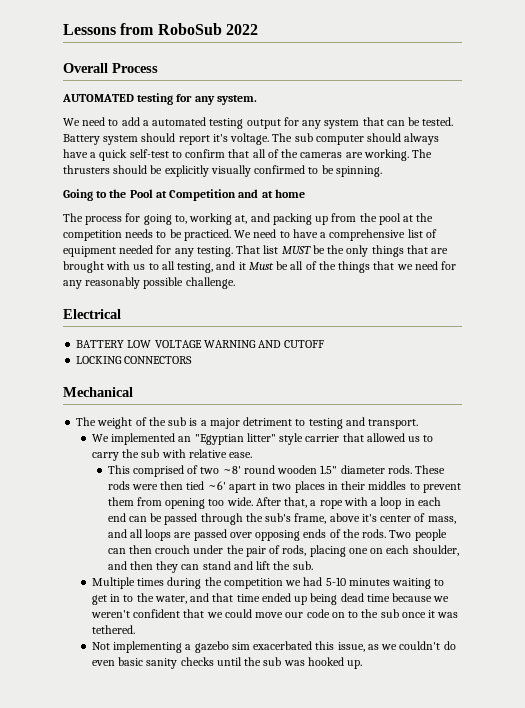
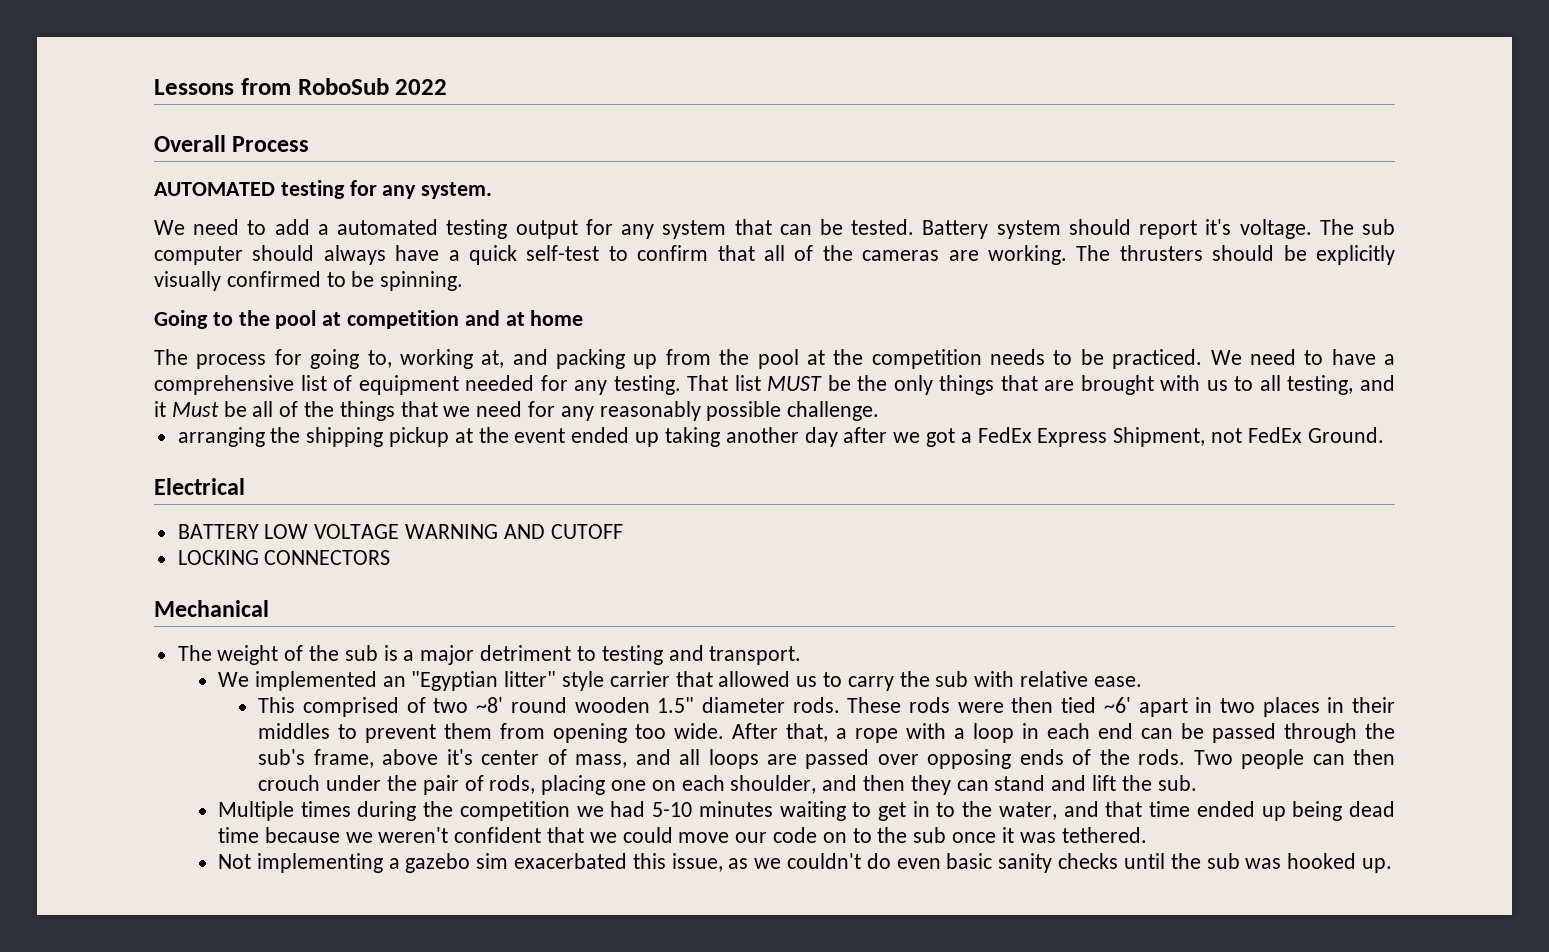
- Going to the Pool at Competition and at home
+ Going to the pool at competition and at home
+ arranging the shipping pickup at the event ended up taking another day after we got a FedEx Express Shipment, not FedEx Ground.

